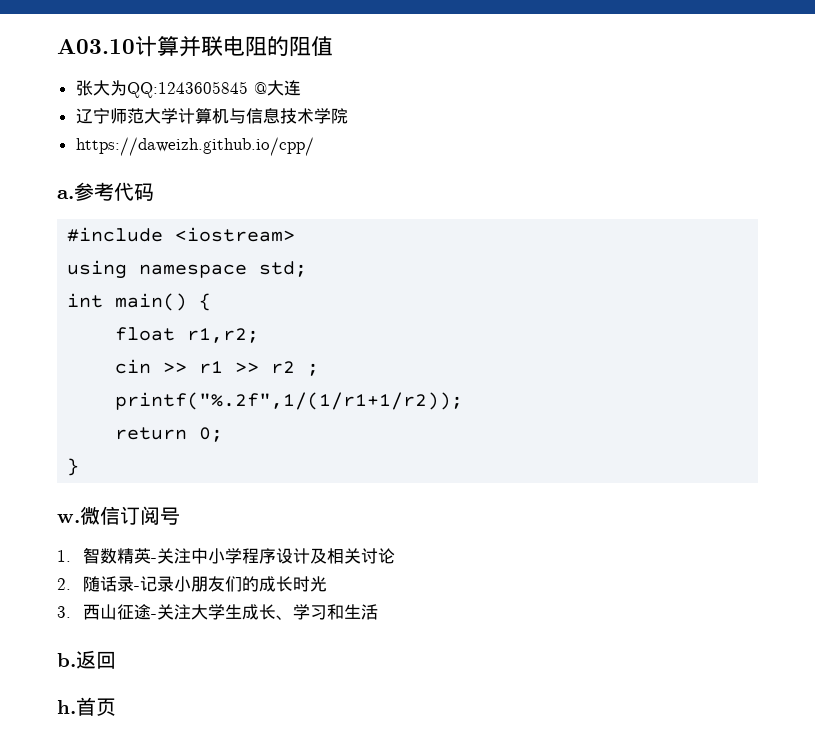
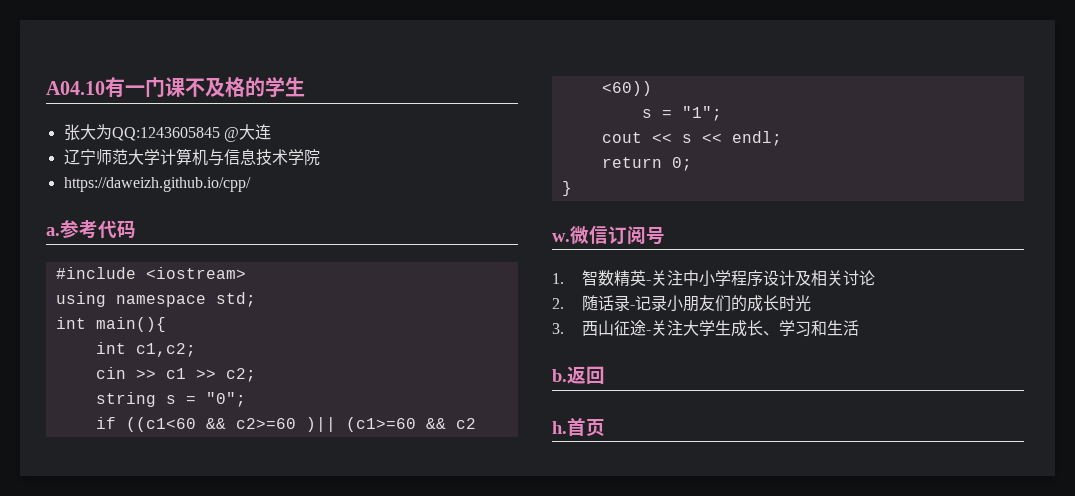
- A03.10计算并联电阻的阻值
+ A04.10有一门课不及格的学生
- int main() {
- float r1,r2;
- cin >> r1 >> r2 ;
- printf("%.2f",1/(1/r1+1/r2));
+ int main(){
+ int c1,c2;
+ cin >> c1 >> c2;
+ string s = "0";
+ if ((c1<60 && c2>=60 )|| (c1>=60 && c2 <60))
+ s = "1";
+ cout << s << endl;

